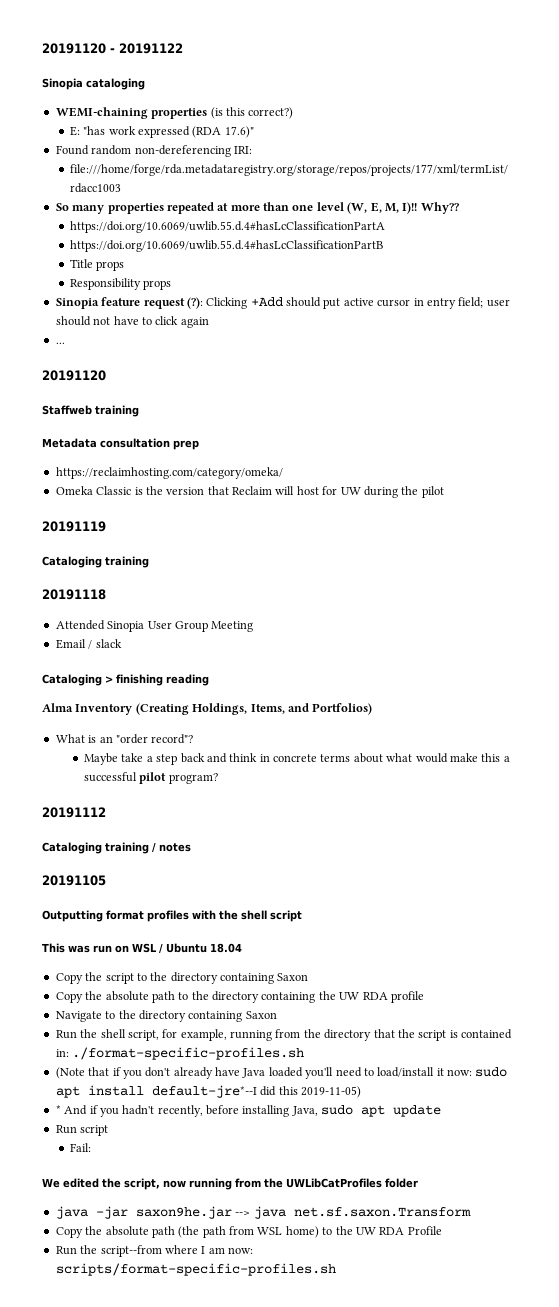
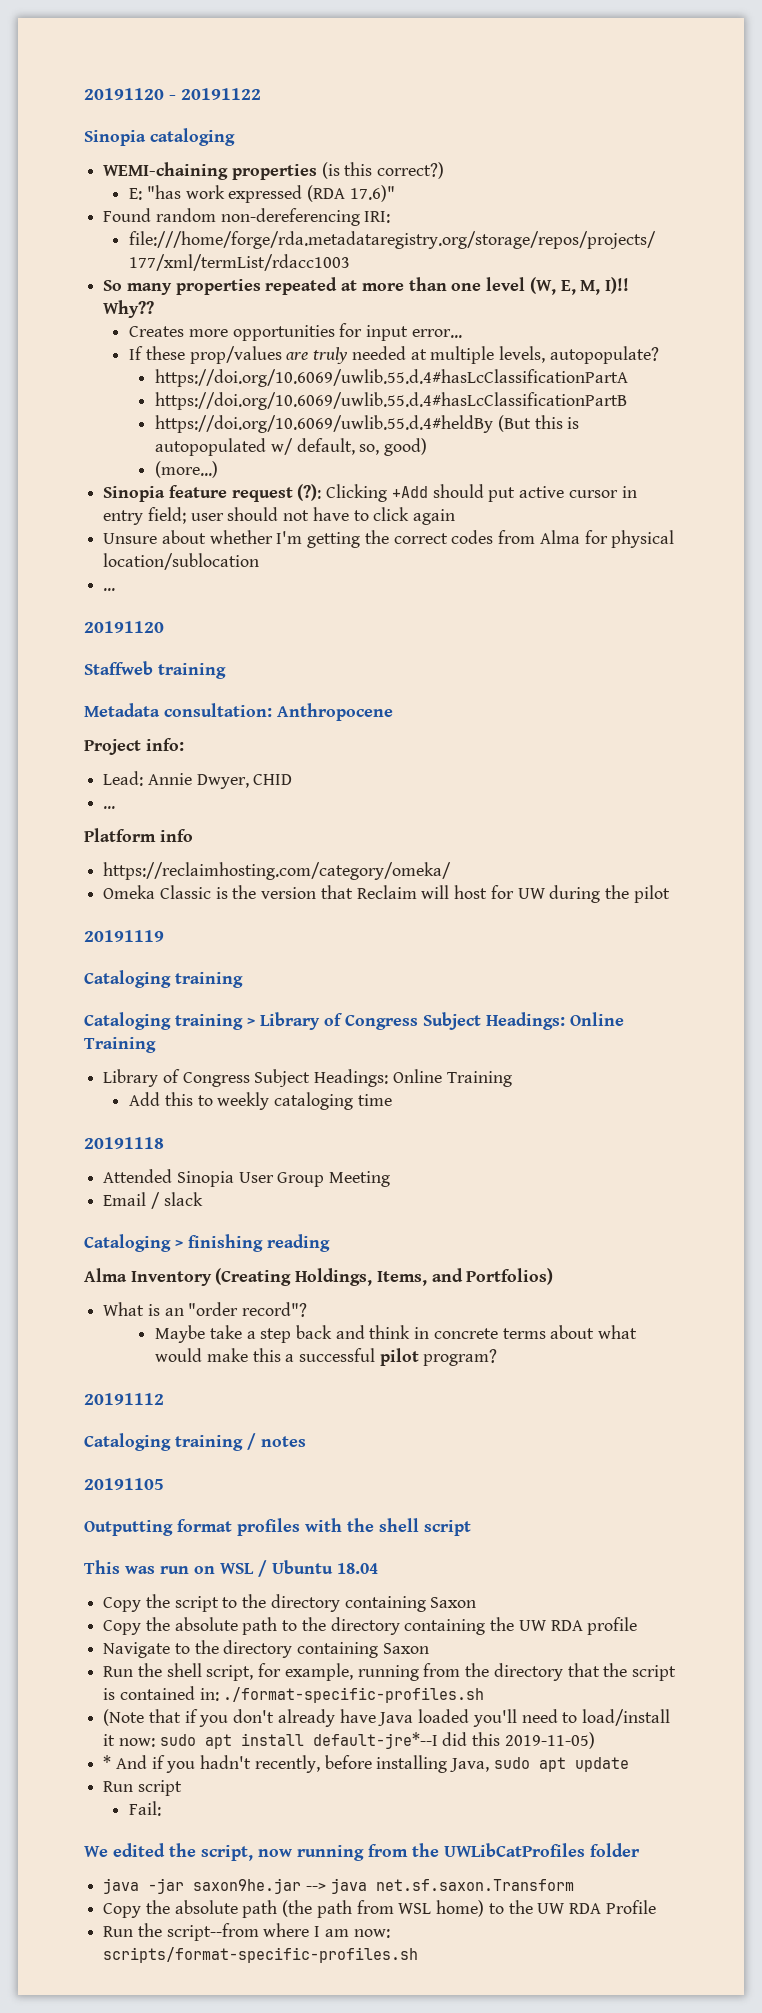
+ Creates more opportunities for input error...
+ If these prop/values are truly needed at multiple levels, autopopulate?
  https://doi.org/10.6069/uwlib.55.d.4#hasLcClassificationPartA
  https://doi.org/10.6069/uwlib.55.d.4#hasLcClassificationPartB
- Title props
- Responsibility props
+ https://doi.org/10.6069/uwlib.55.d.4#heldBy (But this is autopopulated w/ default, so, good)
+ (more...)
+ Unsure about whether I'm getting the correct codes from Alma for physical location/sublocation
- Metadata consultation prep
+ Metadata consultation: Anthropocene
+ Project info:
+ Lead: Annie Dwyer, CHID
+ ...
+ Platform info
+ Cataloging training > Library of Congress Subject Headings: Online Training
+ Library of Congress Subject Headings: Online Training
+ Add this to weekly cataloging time

